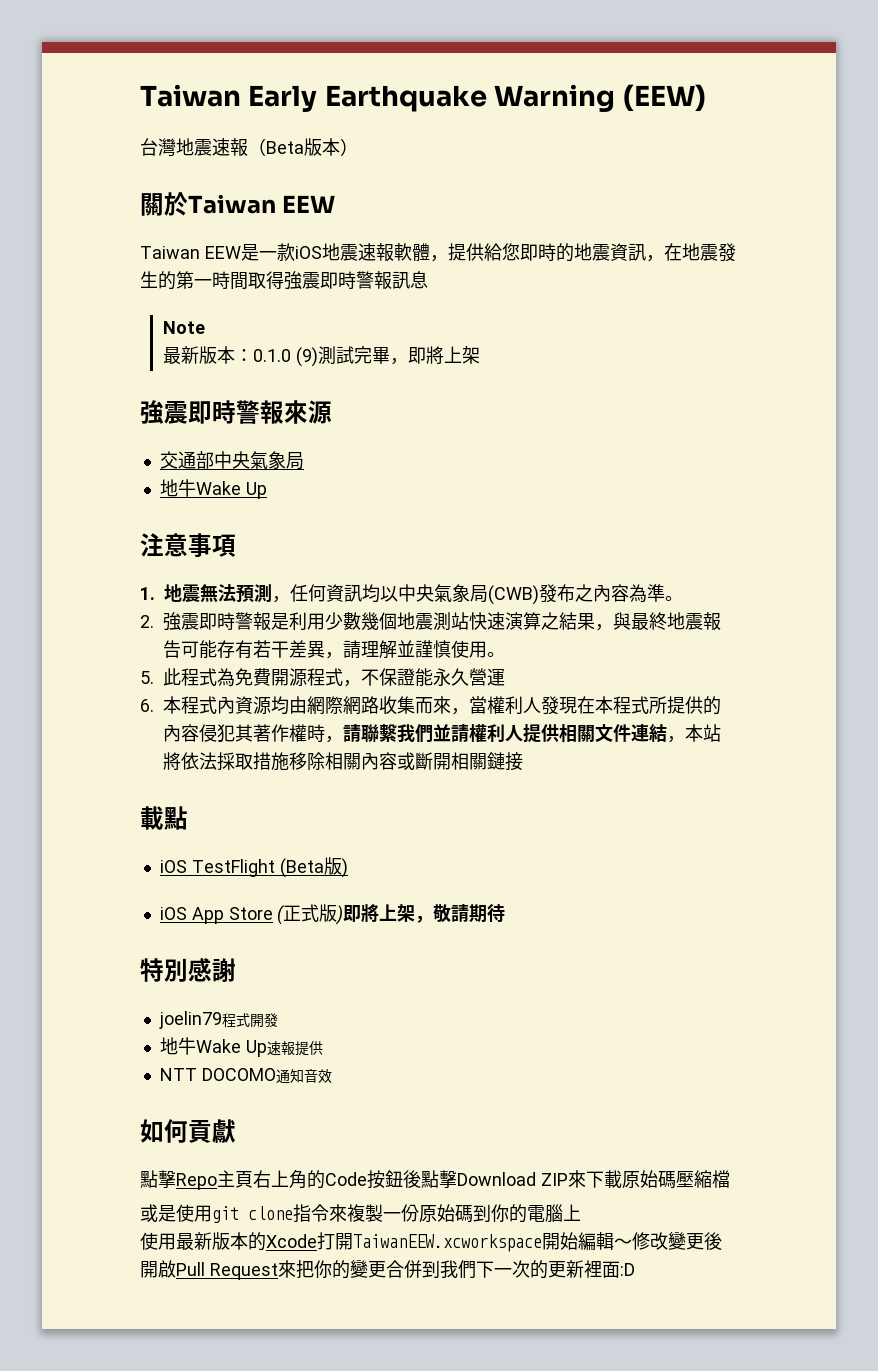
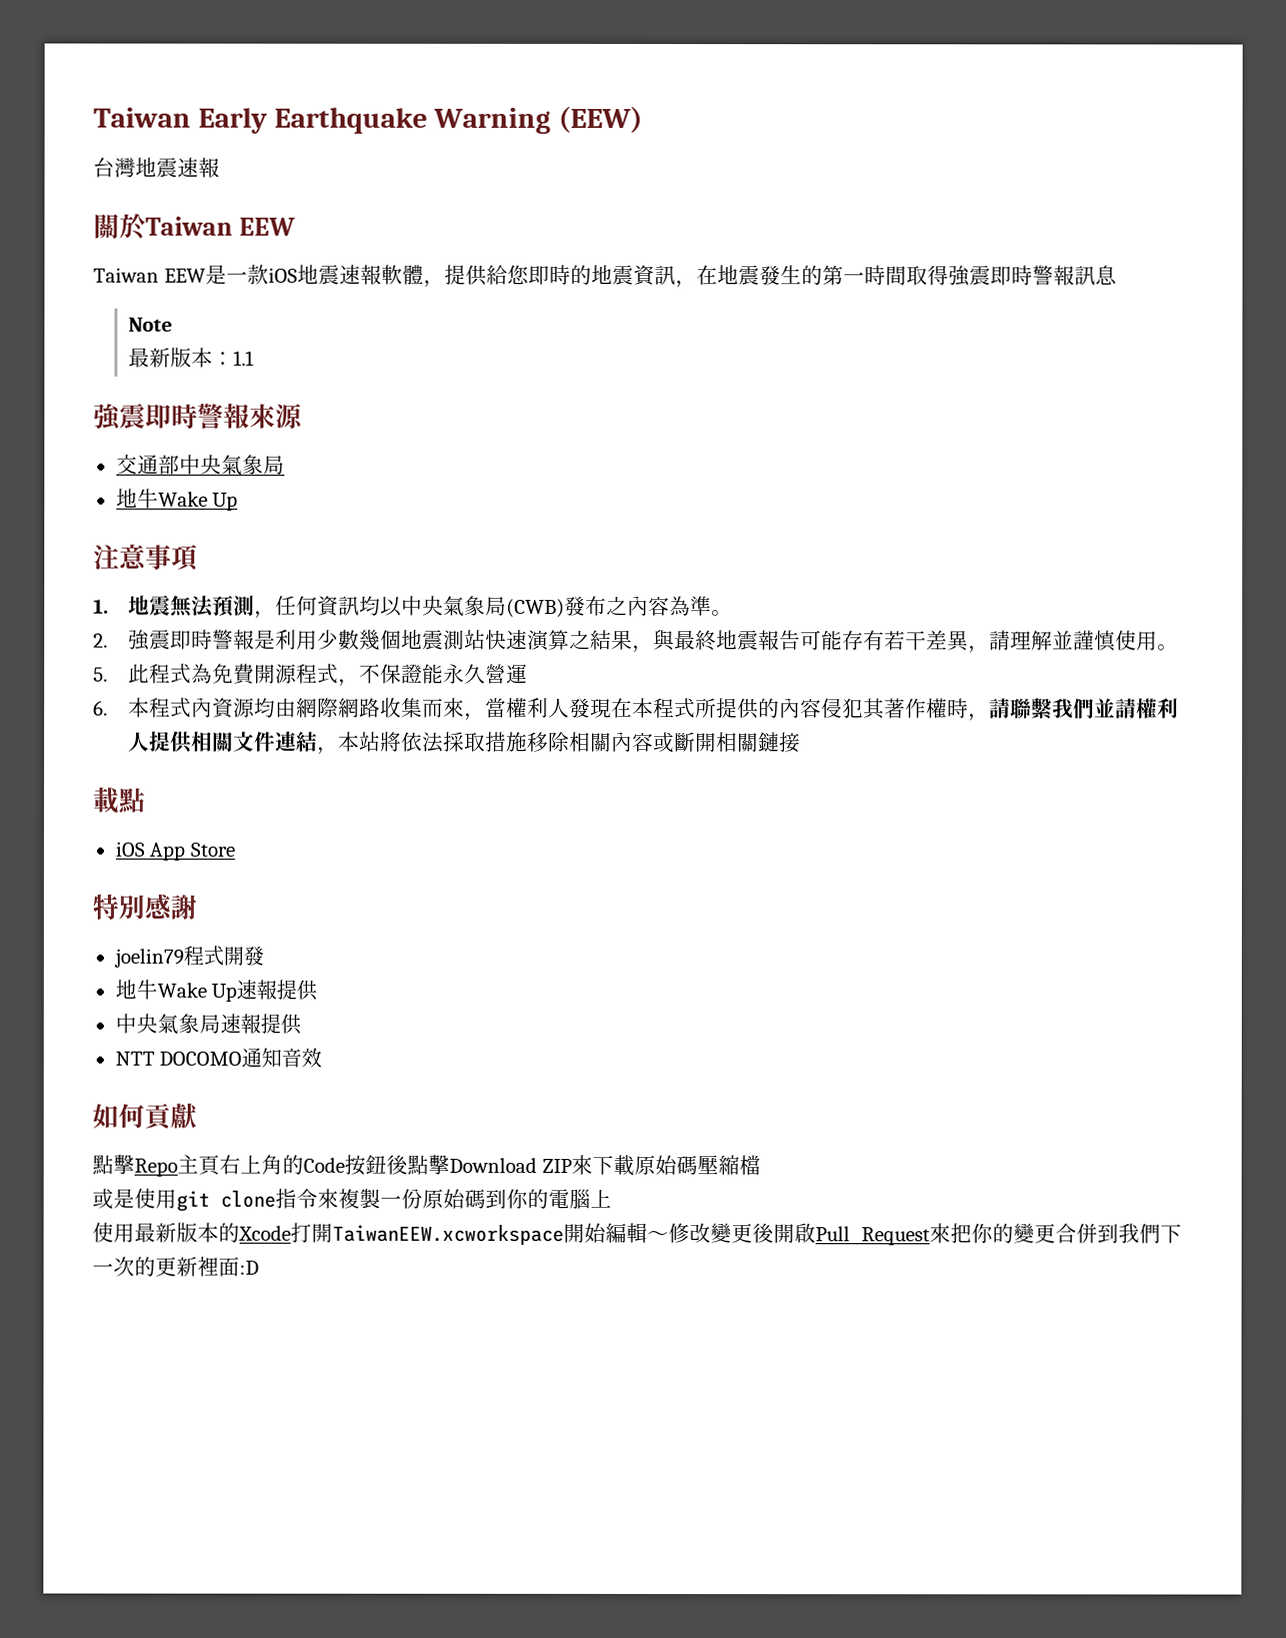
- 台灣地震速報（Beta版本）
+ 台灣地震速報
- 最新版本：0.1.0 (9)測試完畢，即將上架
+ 最新版本：1.1
- iOS TestFlight (Beta版)
- iOS App Store (正式版)即將上架，敬請期待
+ iOS App Store
+ 中央氣象局速報提供

